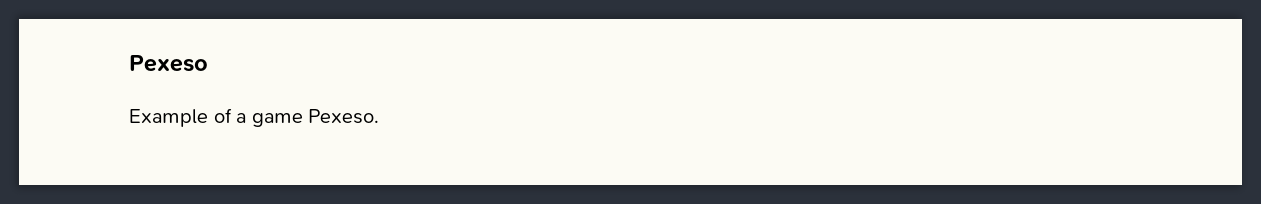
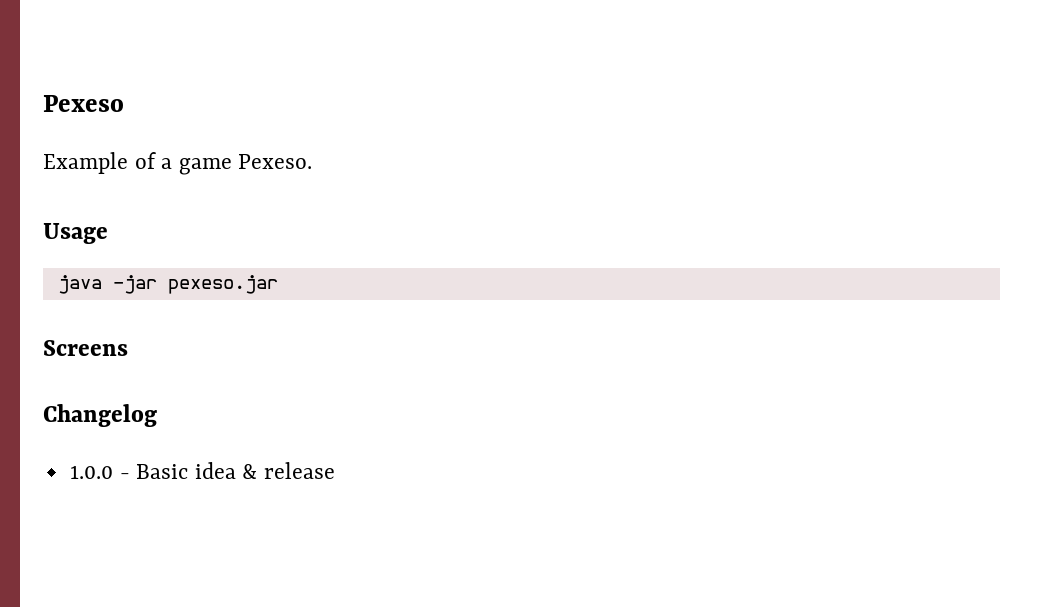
+ Usage
+ java -jar pexeso.jar
+ Screens
+ Changelog
+ 1.0.0 - Basic idea & release

